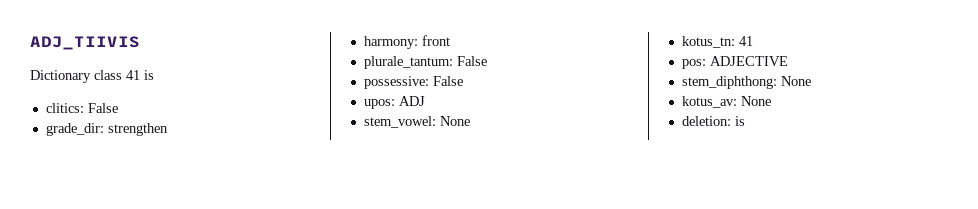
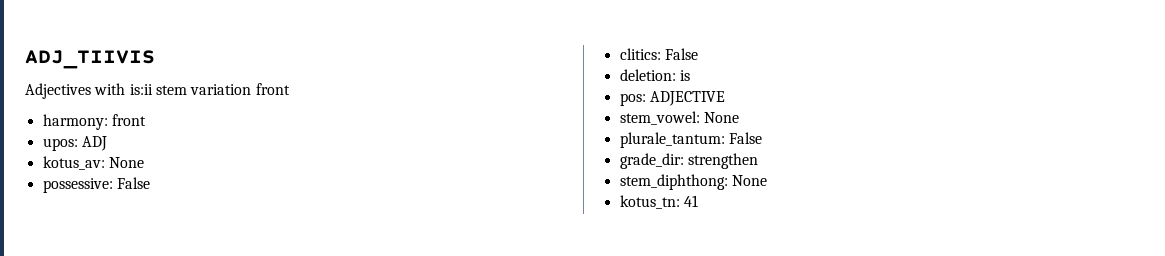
- Dictionary class 41 is
+ Adjectives with is:ii stem variation front
+ harmony: front
+ upos: ADJ
+ kotus_av: None
+ possessive: False
  clitics: False
+ deletion: is
+ pos: ADJECTIVE
+ stem_vowel: None
+ plurale_tantum: False
  grade_dir: strengthen
- harmony: front
- plurale_tantum: False
- possessive: False
- upos: ADJ
- stem_vowel: None
+ stem_diphthong: None
  kotus_tn: 41
- pos: ADJECTIVE
- stem_diphthong: None
- kotus_av: None
- deletion: is

